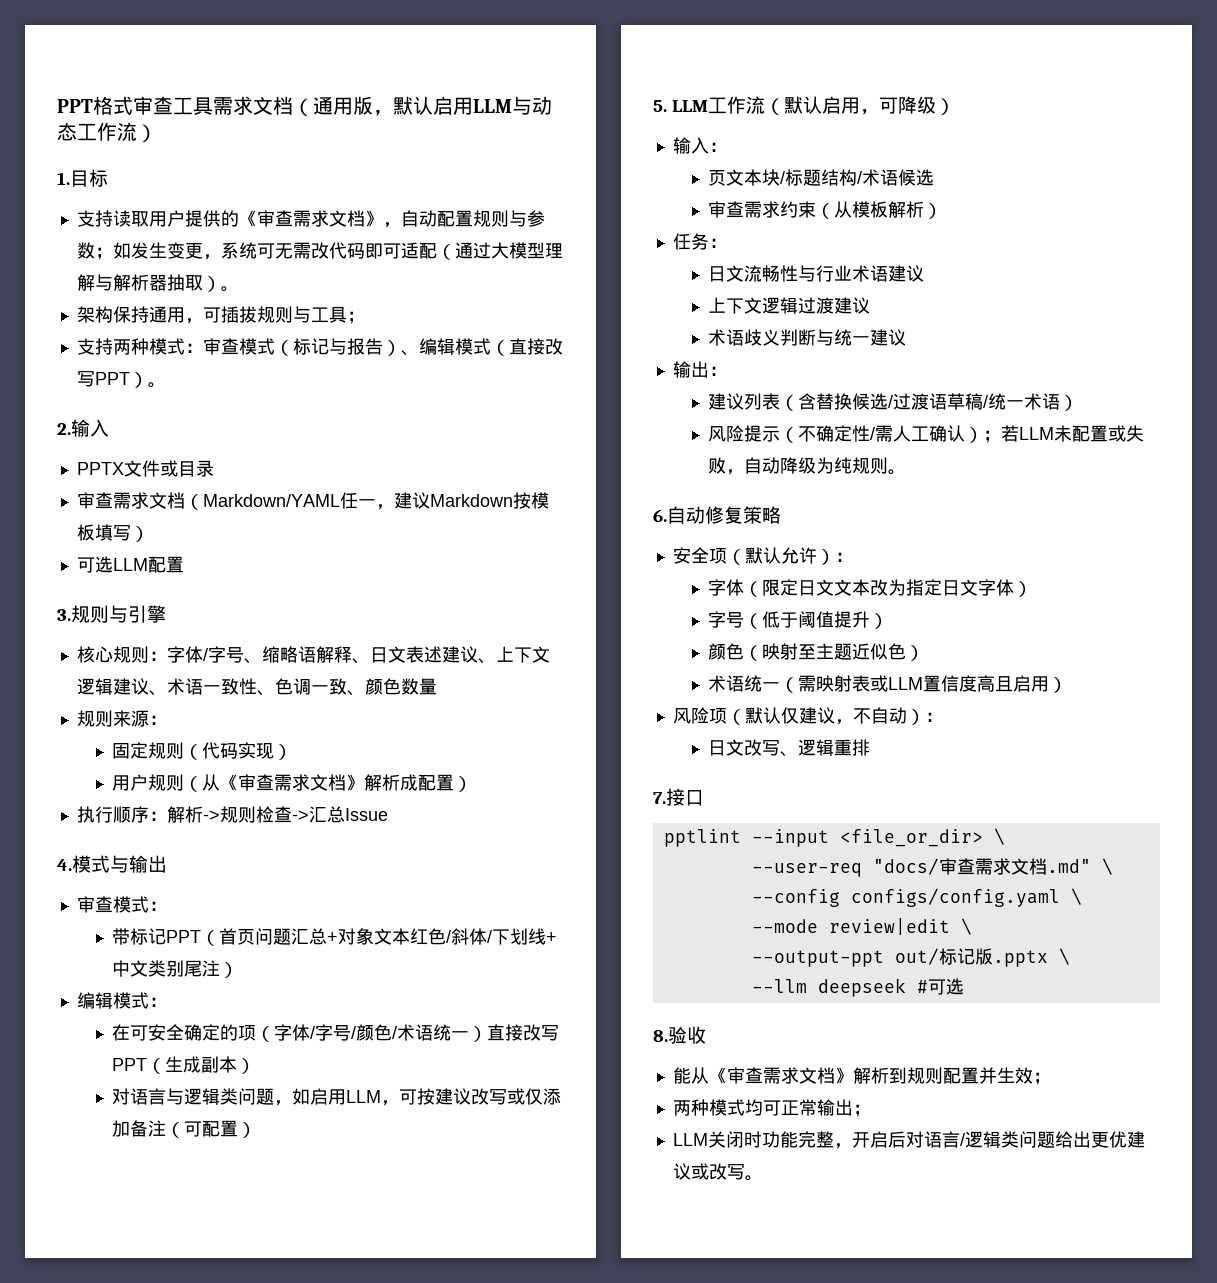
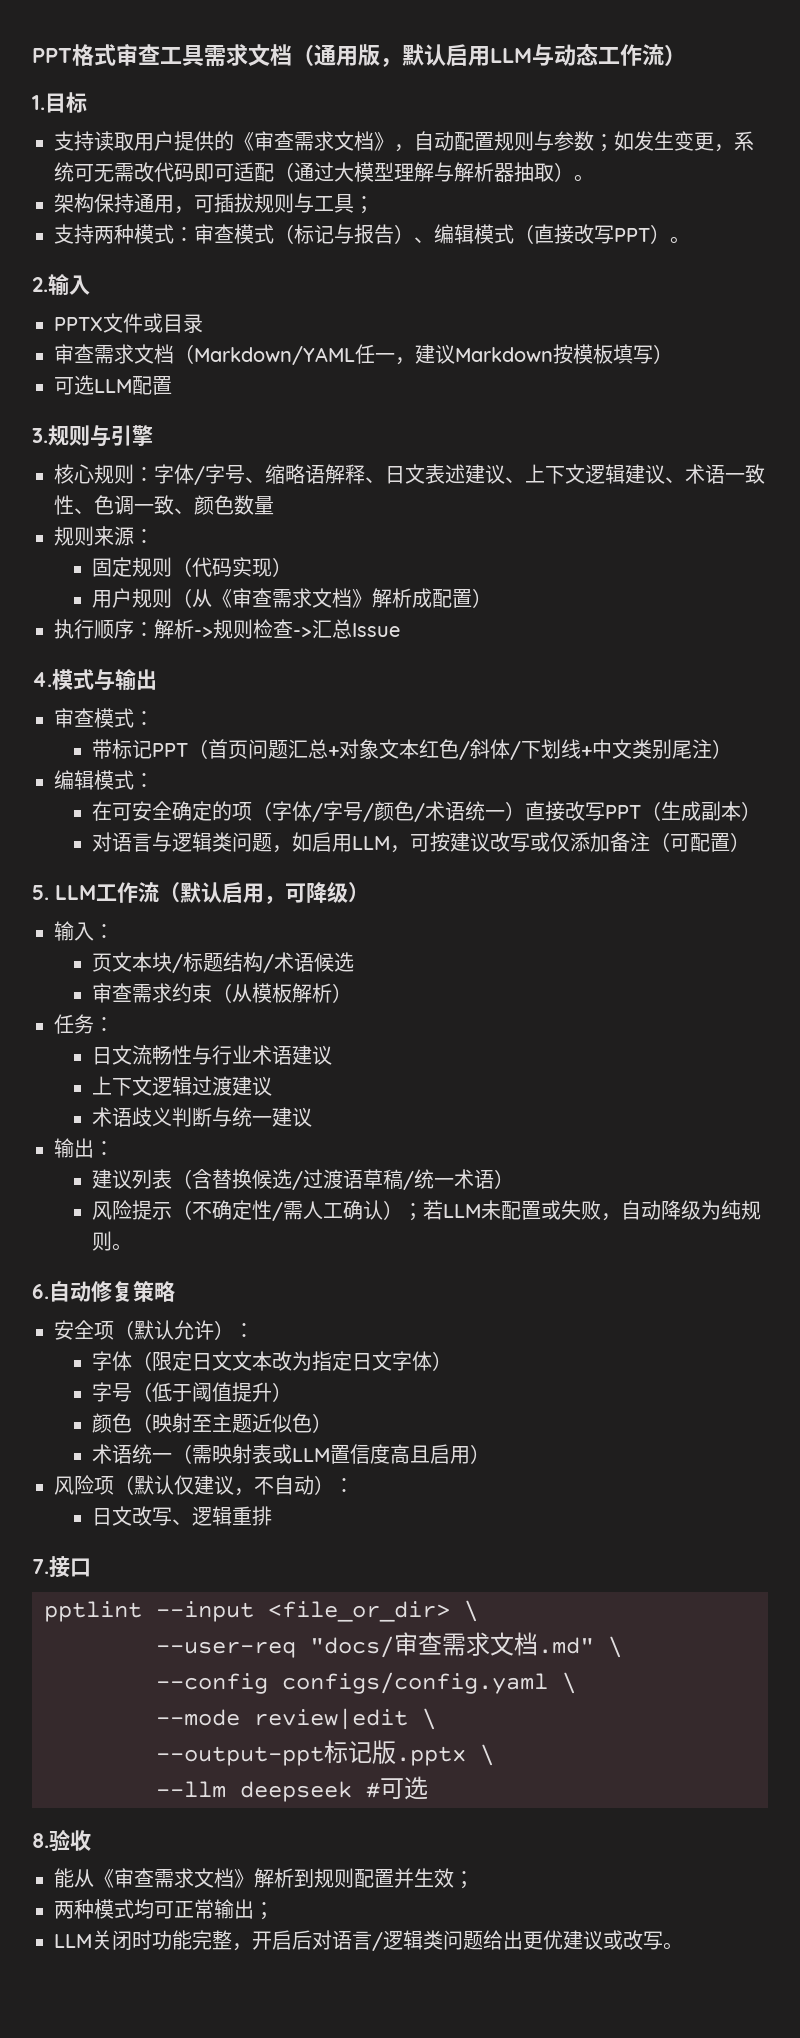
- --output-ppt out/标记版.pptx \
+ --output-ppt标记版.pptx \

